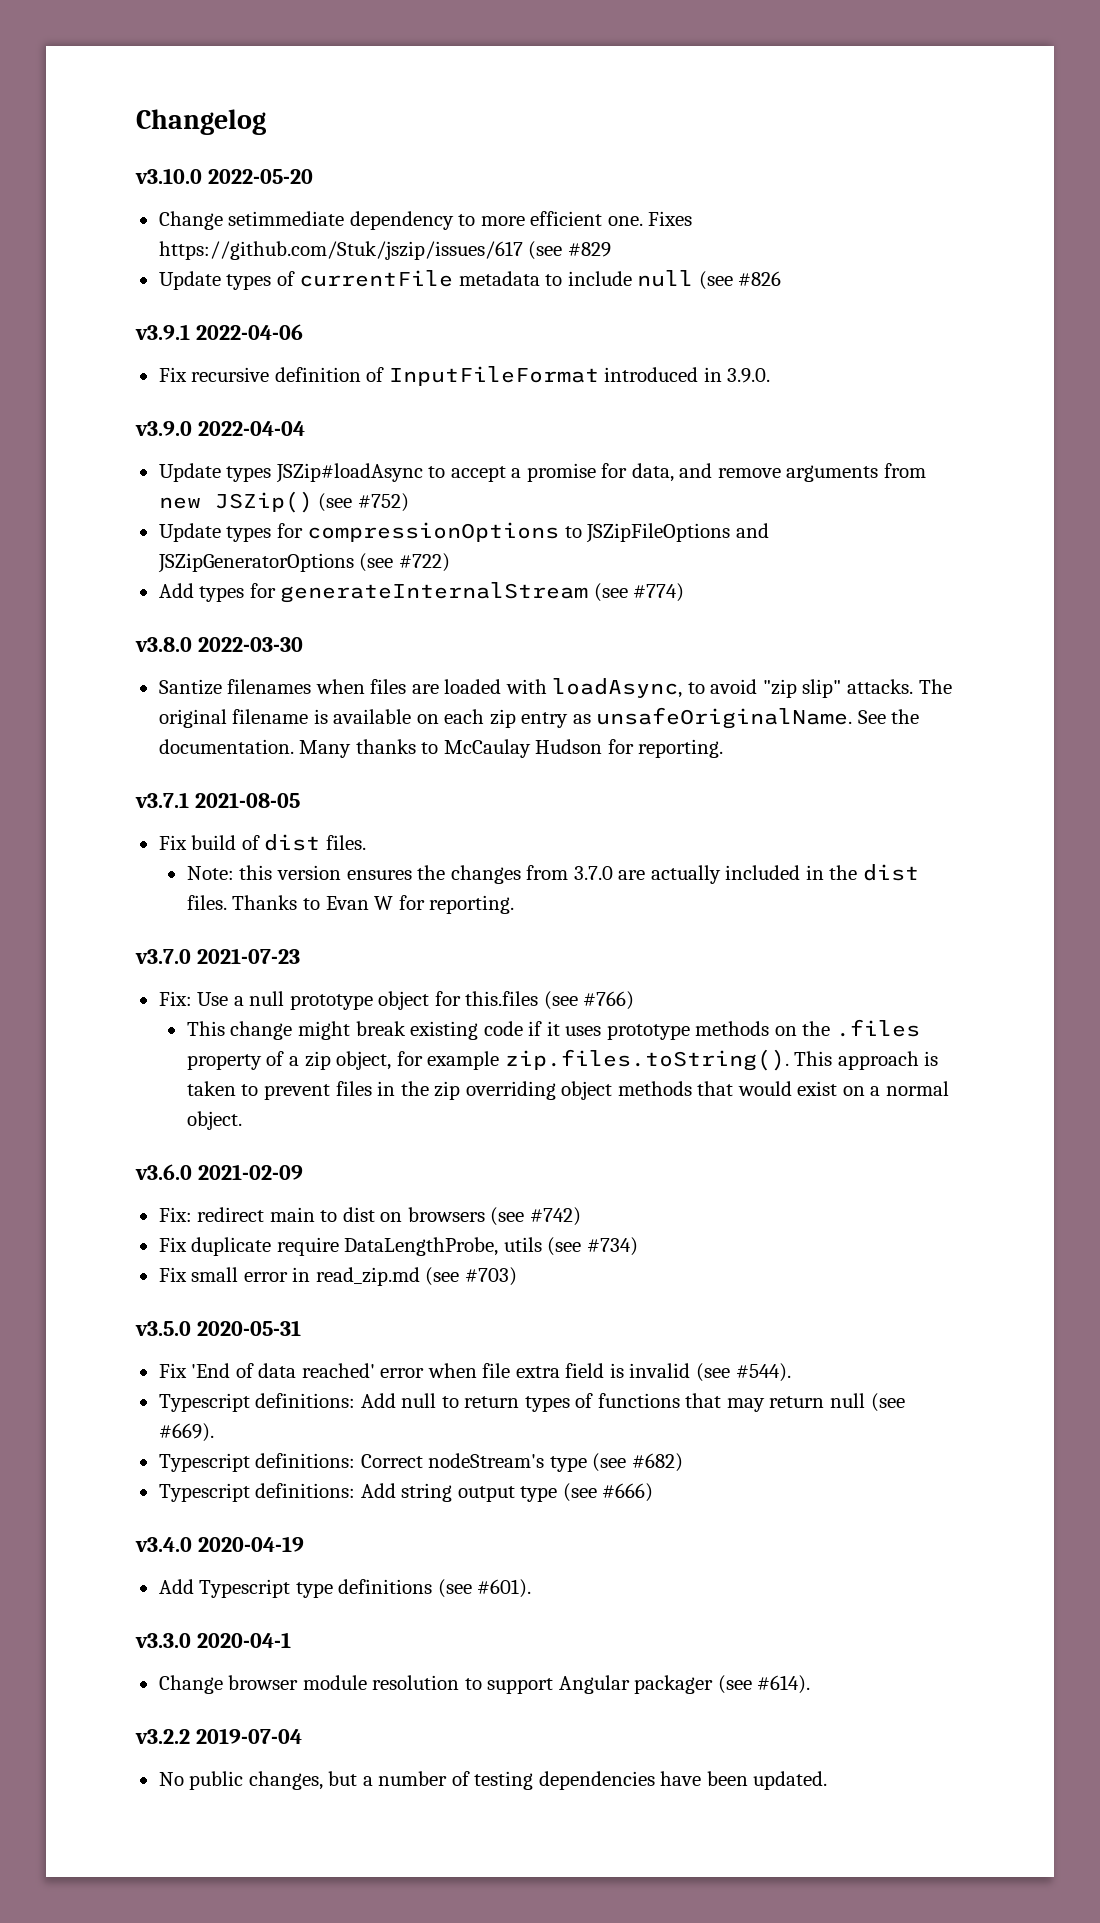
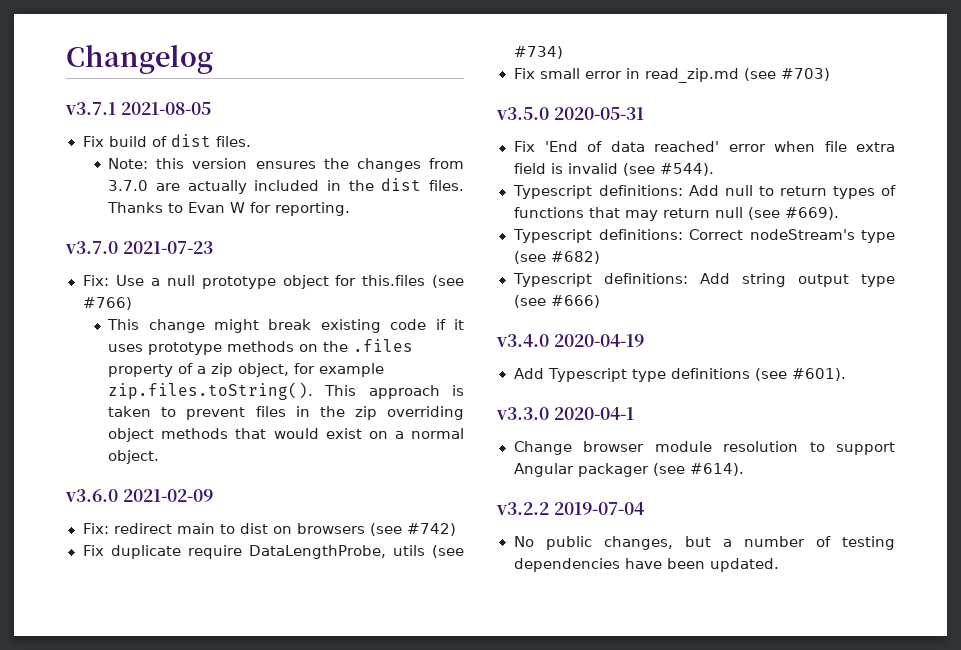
- v3.10.0 2022-05-20
- Change setimmediate dependency to more efficient one. Fixes https://github.com/Stuk/jszip/issues/617 (see #829
- Update types of currentFile metadata to include null (see #826
- v3.9.1 2022-04-06
- Fix recursive definition of InputFileFormat introduced in 3.9.0.
- v3.9.0 2022-04-04
- Update types JSZip#loadAsync to accept a promise for data, and remove arguments from new JSZip() (see #752)
- Update types for compressionOptions to JSZipFileOptions and JSZipGeneratorOptions (see #722)
- Add types for generateInternalStream (see #774)
- v3.8.0 2022-03-30
- Santize filenames when files are loaded with loadAsync, to avoid "zip slip" attacks. The original filename is available on each zip entry as unsafeOriginalName. See the documentation. Many thanks to McCaulay Hudson for reporting.

